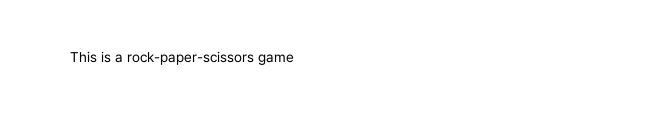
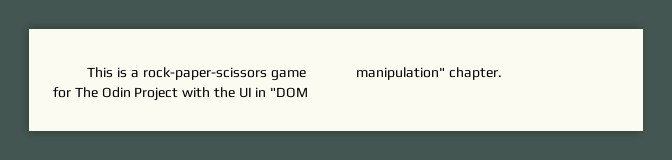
- This is a rock-paper-scissors game
+ This is a rock-paper-scissors game for The Odin Project with the UI in "DOM manipulation" chapter.

